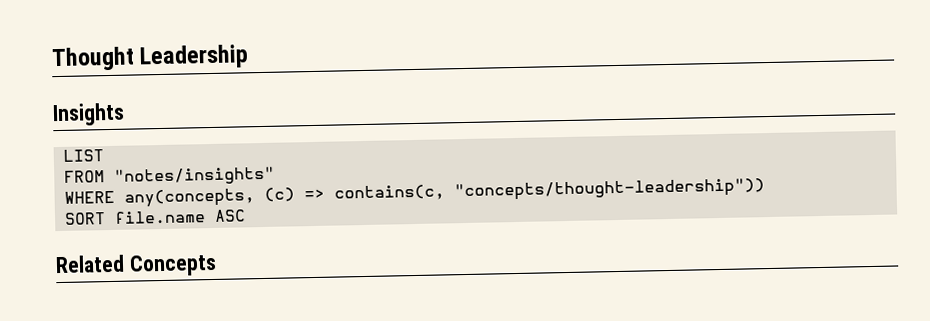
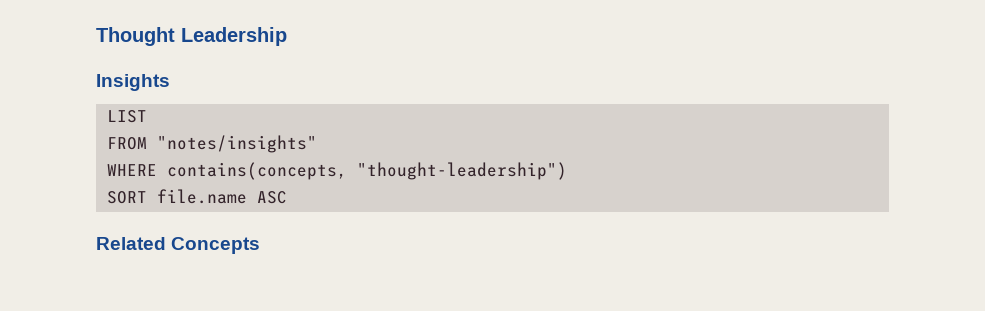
- WHERE any(concepts, (c) => contains(c, "concepts/thought-leadership"))
+ WHERE contains(concepts, "thought-leadership")

